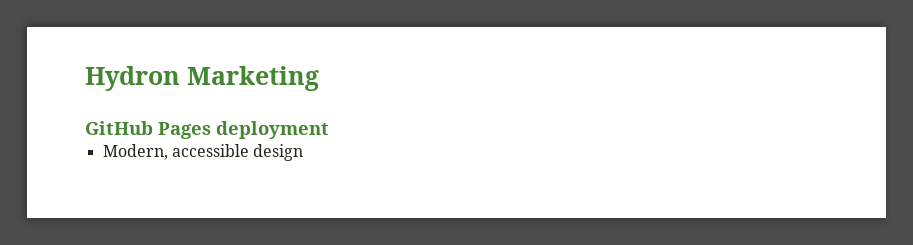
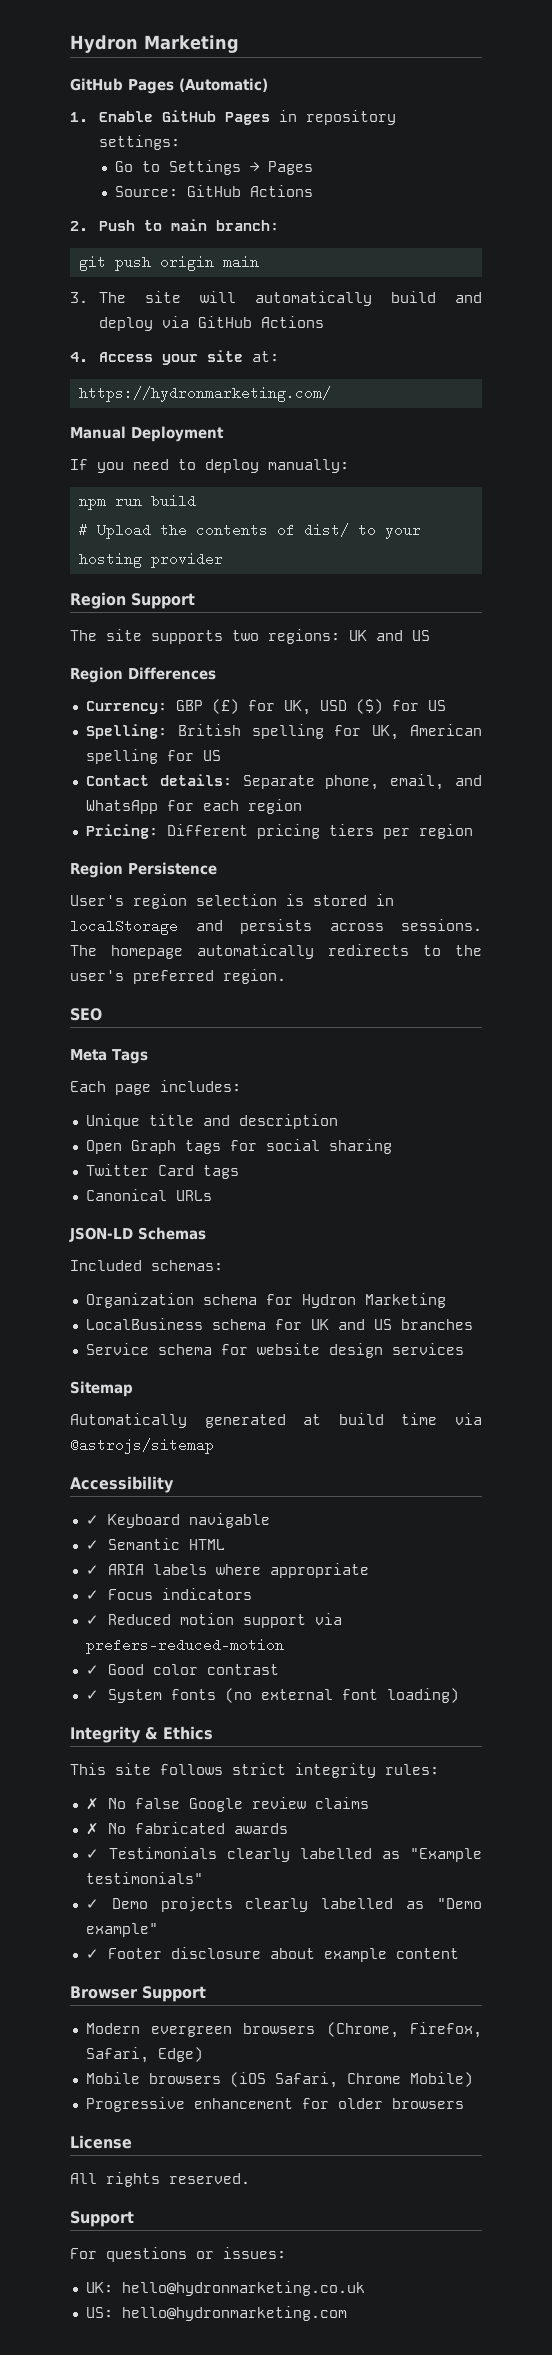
- GitHub Pages deployment
- Modern, accessible design
+ GitHub Pages (Automatic)
+ 1. Enable GitHub Pages in repository settings:
+ Go to Settings → Pages
+ Source: GitHub Actions
+ 2. Push to main branch:
+ git push origin main
+ 3. The site will automatically build and deploy via GitHub Actions
+ 4. Access your site at:
+ https://hydronmarketing.com/
+ Manual Deployment
+ If you need to deploy manually:
+ npm run build
+ # Upload the contents of dist/ to your hosting provider
+ Region Support
+ The site supports two regions: UK and US
+ Region Differences
+ Currency: GBP (£) for UK, USD ($) for US
+ Spelling: British spelling for UK, American spelling for US
+ Contact details: Separate phone, email, and WhatsApp for each region
+ Pricing: Different pricing tiers per region
+ Region Persistence
+ User's region selection is stored in localStorage and persists across sessions. The homepage automatically redirects to the user's preferred region.
+ SEO
+ Meta Tags
+ Each page includes:
+ Unique title and description
+ Open Graph tags for social sharing
+ Twitter Card tags
+ Canonical URLs
+ JSON-LD Schemas
+ Included schemas:
+ Organization schema for Hydron Marketing
+ LocalBusiness schema for UK and US branches
+ Service schema for website design services
+ Sitemap
+ Automatically generated at build time via @astrojs/sitemap
+ Accessibility
+ ✓ Keyboard navigable
+ ✓ Semantic HTML
+ ✓ ARIA labels where appropriate
+ ✓ Focus indicators
+ ✓ Reduced motion support via prefers-reduced-motion
+ ✓ Good color contrast
+ ✓ System fonts (no external font loading)
+ Integrity & Ethics
+ This site follows strict integrity rules:
+ ✗ No false Google review claims
+ ✗ No fabricated awards
+ ✓ Testimonials clearly labelled as "Example testimonials"
+ ✓ Demo projects clearly labelled as "Demo example"
+ ✓ Footer disclosure about example content
+ Browser Support
+ Modern evergreen browsers (Chrome, Firefox, Safari, Edge)
+ Mobile browsers (iOS Safari, Chrome Mobile)
+ Progressive enhancement for older browsers
+ License
+ All rights reserved.
+ Support
+ For questions or issues:
+ UK: hello@hydronmarketing.co.uk
+ US: hello@hydronmarketing.com

